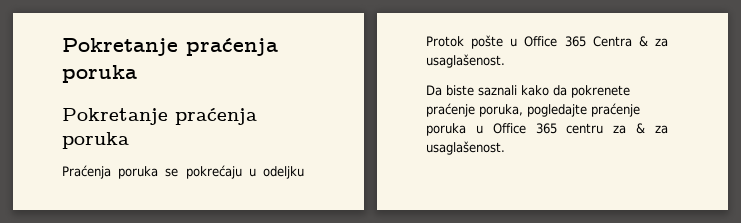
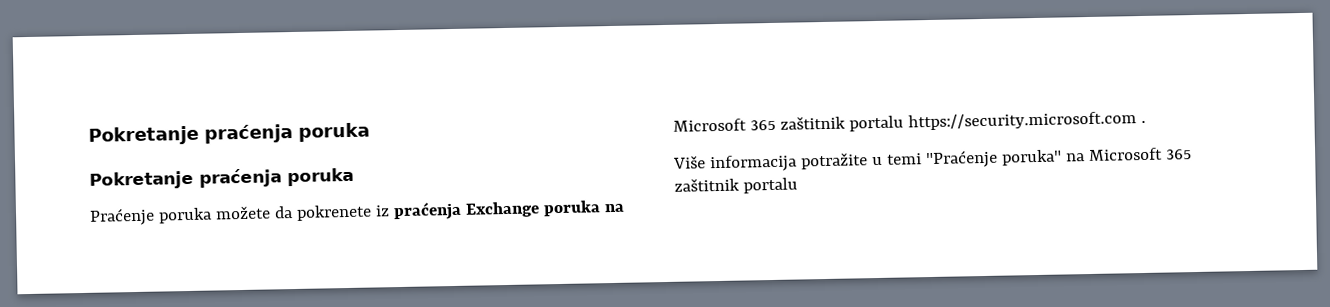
- Praćenja poruka se pokrećaju u odeljku Protok pošte u Office 365 Centra & za usaglašenost.
- Da biste saznali kako da pokrenete praćenje poruka, pogledajte praćenje poruka u Office 365 centru za & za usaglašenost.
+ Praćenje poruka možete da pokrenete iz praćenja Exchange poruka na Microsoft 365 zaštitnik portalu https://security.microsoft.com .
+ Više informacija potražite u temi "Praćenje poruka" na Microsoft 365 zaštitnik portalu

